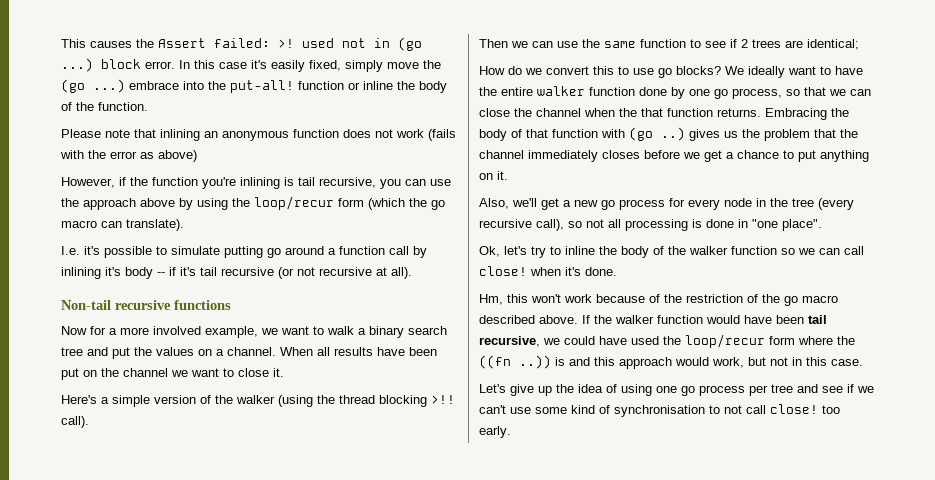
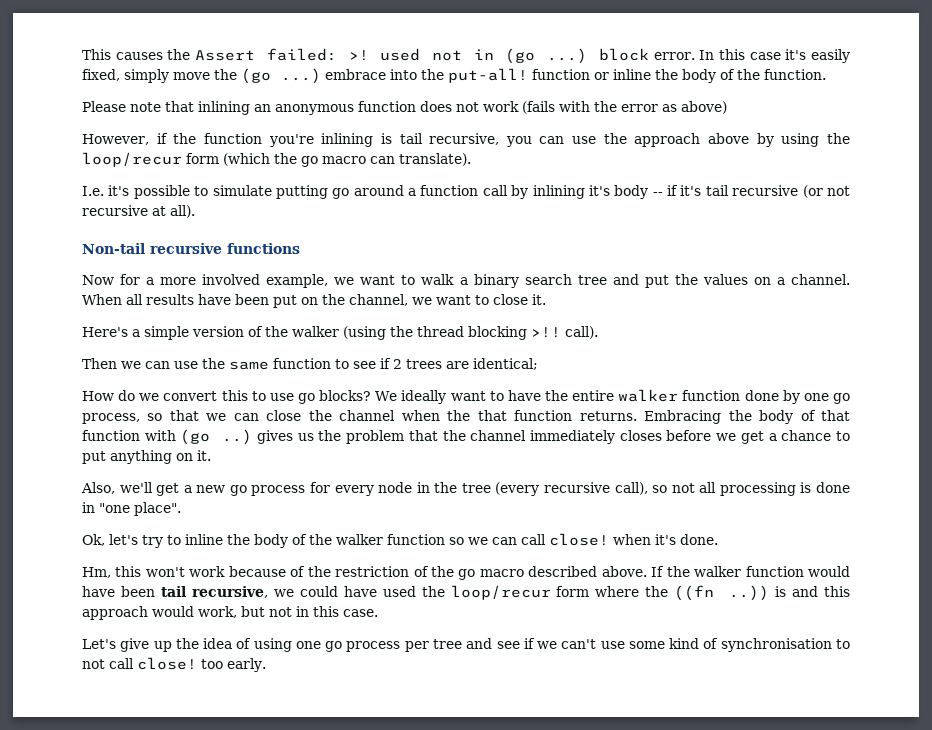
- When all results have been put on the channel we want to close it.
+ When all results have been put on the channel, we want to close it.

